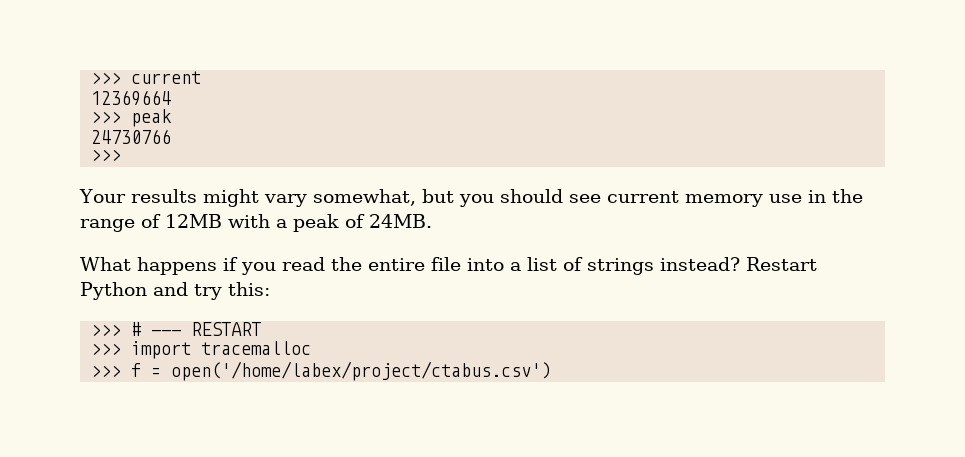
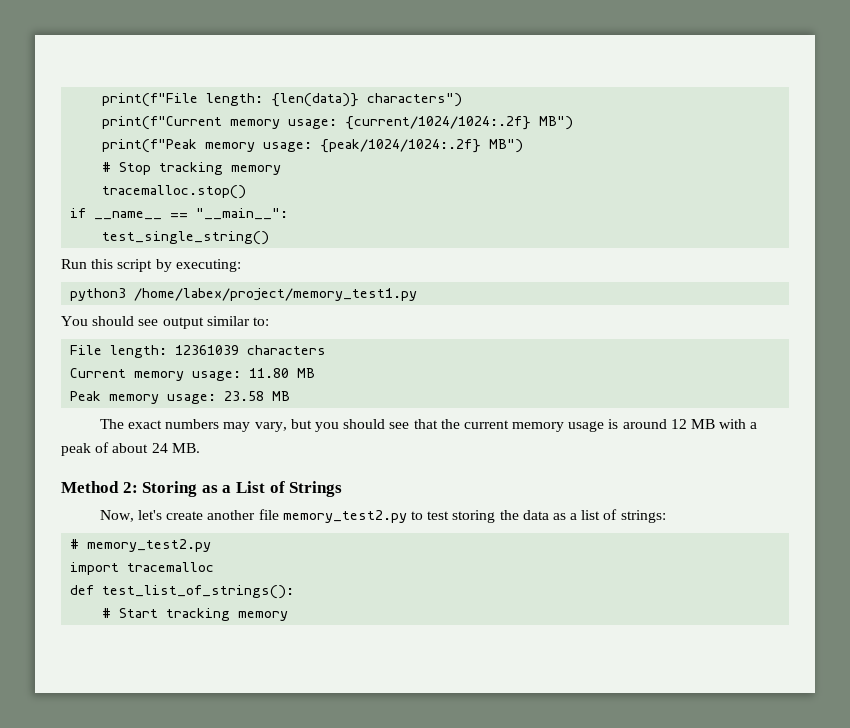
- >>> current
- 12369664
- >>> peak
- 24730766
- >>>
- Your results might vary somewhat, but you should see current memory use in the range of 12MB with a peak of 24MB.
- What happens if you read the entire file into a list of strings instead? Restart Python and try this:
- >>> # --- RESTART
- >>> import tracemalloc
- >>> f = open('/home/labex/project/ctabus.csv')
+ print(f"File length: {len(data)} characters")
+ print(f"Current memory usage: {current/1024/1024:.2f} MB")
+ print(f"Peak memory usage: {peak/1024/1024:.2f} MB")
+ # Stop tracking memory
+ tracemalloc.stop()
+ if __name__ == "__main__":
+ test_single_string()
+ Run this script by executing:
+ python3 /home/labex/project/memory_test1.py
+ You should see output similar to:
+ File length: 12361039 characters
+ Current memory usage: 11.80 MB
+ Peak memory usage: 23.58 MB
+ The exact numbers may vary, but you should see that the current memory usage is around 12 MB with a peak of about 24 MB.
+ Method 2: Storing as a List of Strings
+ Now, let's create another file memory_test2.py to test storing the data as a list of strings:
+ # memory_test2.py
+ import tracemalloc
+ def test_list_of_strings():
+ # Start tracking memory

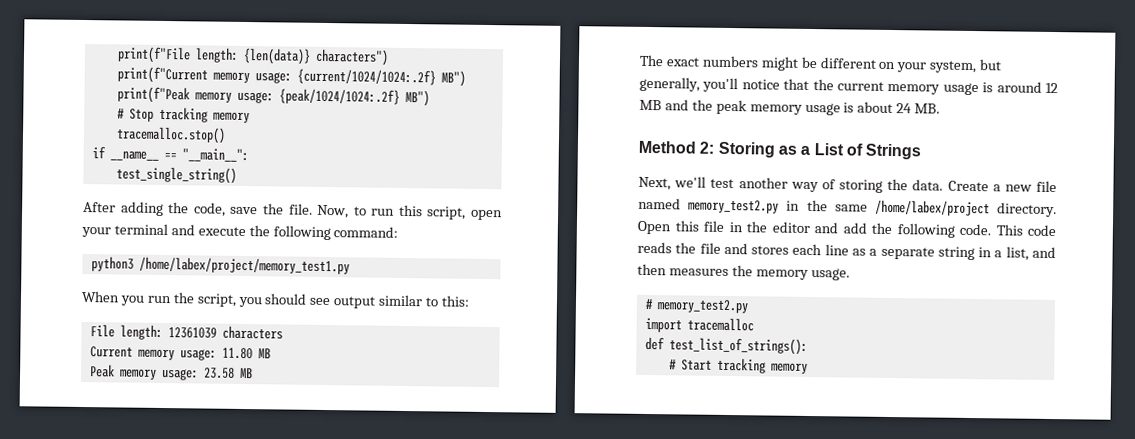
- Run this script by executing:
+ After adding the code, save the file. Now, to run this script, open your terminal and execute the following command:
  python3 /home/labex/project/memory_test1.py
- You should see output similar to:
+ When you run the script, you should see output similar to this:
- The exact numbers may vary, but you should see that the current memory usage is around 12 MB with a peak of about 24 MB.
+ The exact numbers might be different on your system, but generally, you'll notice that the current memory usage is around 12 MB and the peak memory usage is about 24 MB.
- Now, let's create another file memory_test2.py to test storing the data as a list of strings:
+ Next, we'll test another way of storing the data. Create a new file named memory_test2.py in the same /home/labex/project directory. Open this file in the editor and add the following code. This code reads the file and stores each line as a separate string in a list, and then measures the memory usage.

